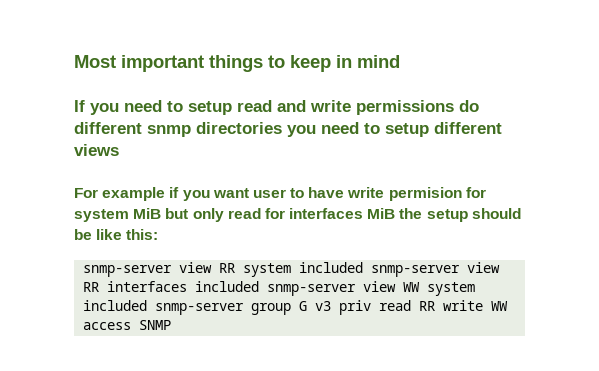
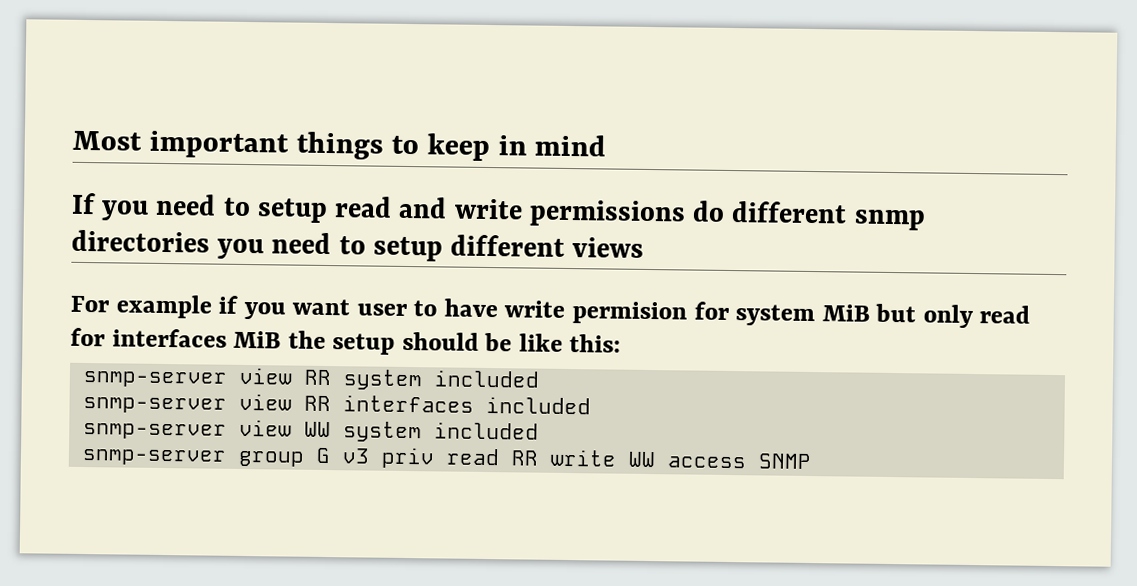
- snmp-server view RR system included snmp-server view RR interfaces included snmp-server view WW system included snmp-server group G v3 priv read RR write WW access SNMP
+ snmp-server view RR system included
+ snmp-server view RR interfaces included
+ snmp-server view WW system included
+ snmp-server group G v3 priv read RR write WW access SNMP

